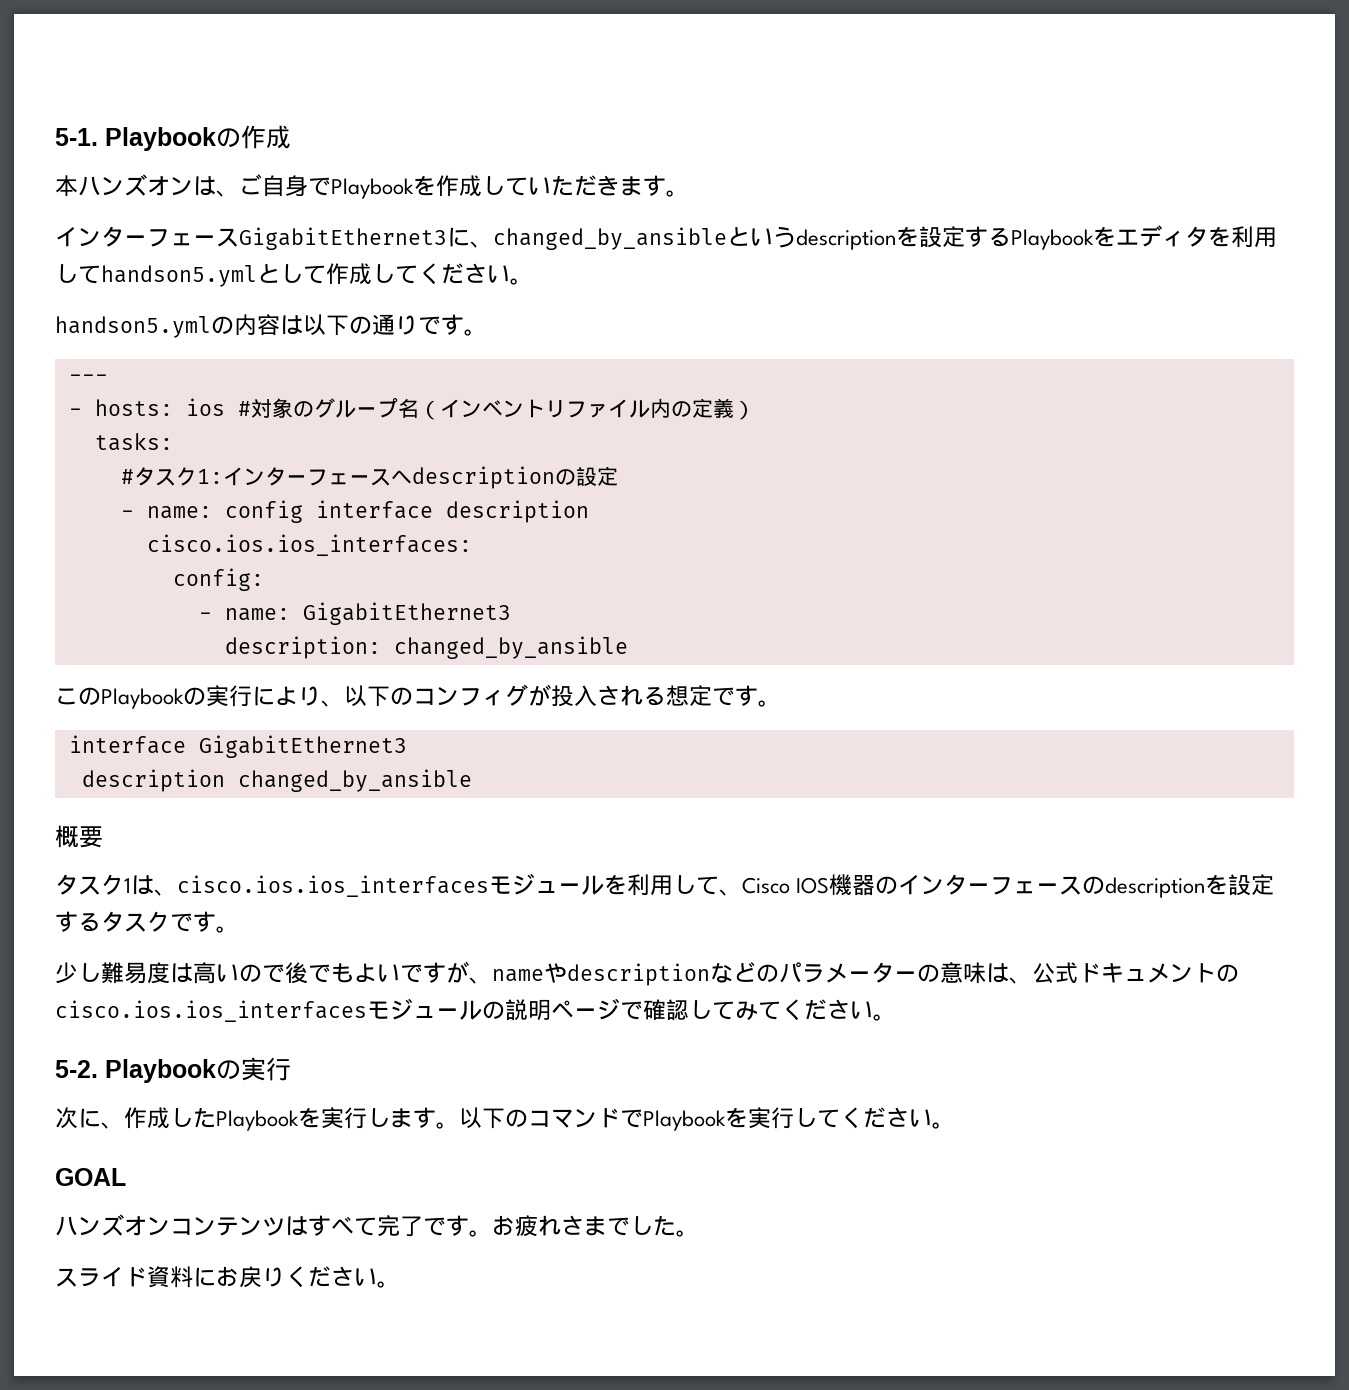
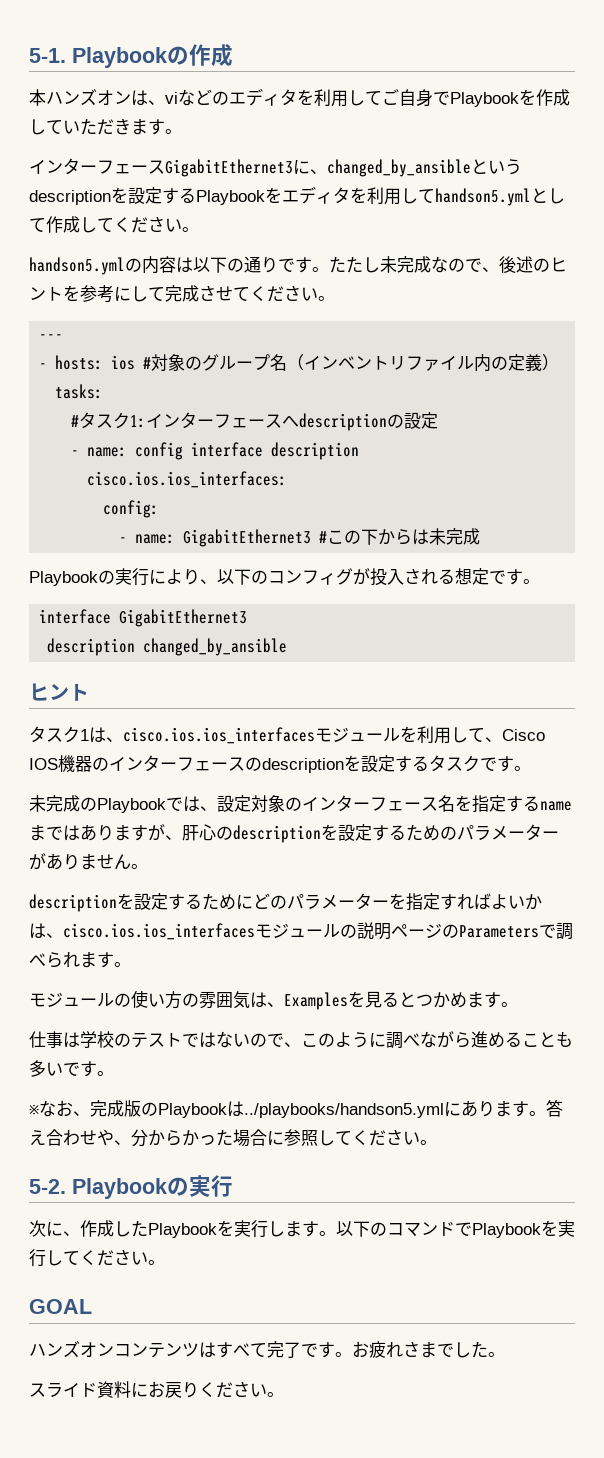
- 本ハンズオンは、ご自身でPlaybookを作成していただきます。
+ 本ハンズオンは、viなどのエディタを利用してご自身でPlaybookを作成していただきます。
+ たたし未完成なので、後述のヒントを参考にして完成させてください。
- - name: GigabitEthernet3
- description: changed_by_ansible
- このPlaybookの実行により、以下のコンフィグが投入される想定です。
+ - name: GigabitEthernet3 #この下からは未完成
+ Playbookの実行により、以下のコンフィグが投入される想定です。
  description changed_by_ansible
- 概要
+ ヒント
- 少し難易度は高いので後でもよいですが、nameやdescriptionなどのパラメーターの意味は、公式ドキュメントのcisco.ios.ios_interfacesモジュールの説明ページで確認してみてください。
+ 未完成のPlaybookでは、設定対象のインターフェース名を指定するnameまではありますが、肝心のdescriptionを設定するためのパラメーターがありません。
+ descriptionを設定するためにどのパラメーターを指定すればよいかは、cisco.ios.ios_interfacesモジュールの説明ページのParametersで調べられます。
+ モジュールの使い方の雰囲気は、Examplesを見るとつかめます。
+ 仕事は学校のテストではないので、このように調べながら進めることも多いです。
+ ※なお、完成版のPlaybookは../playbooks/handson5.ymlにあります。答え合わせや、分からかった場合に参照してください。

